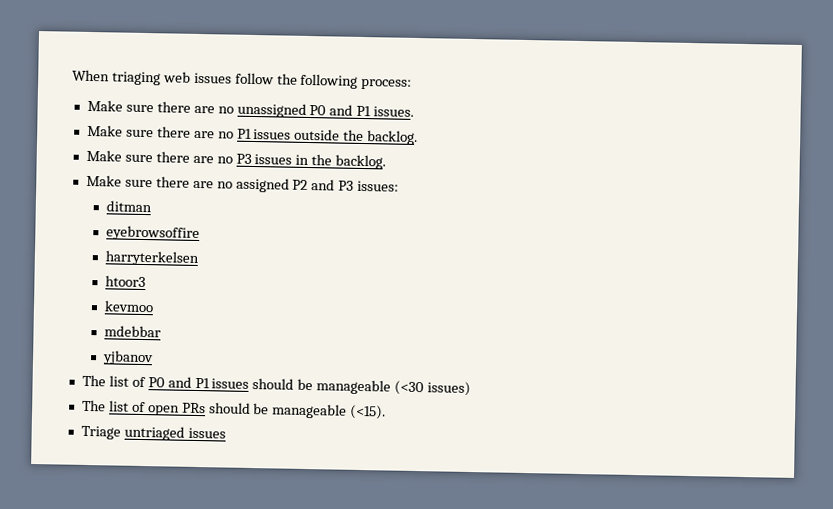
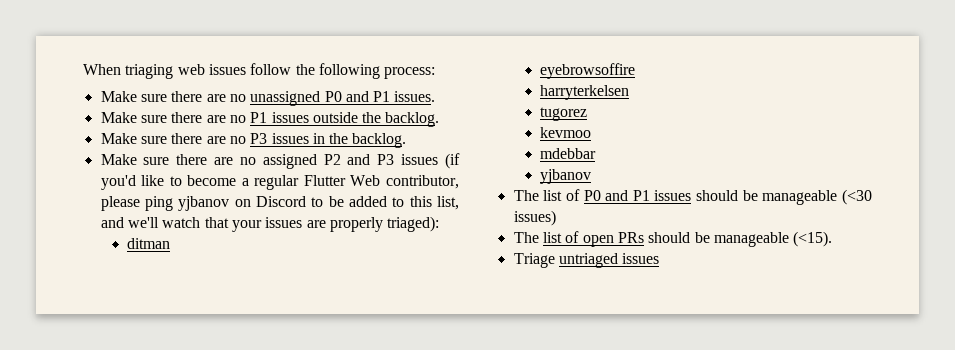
- Make sure there are no assigned P2 and P3 issues:
+ Make sure there are no assigned P2 and P3 issues (if you'd like to become a regular Flutter Web contributor, please ping yjbanov on Discord to be added to this list, and we'll watch that your issues are properly triaged):
- htoor3
+ tugorez

